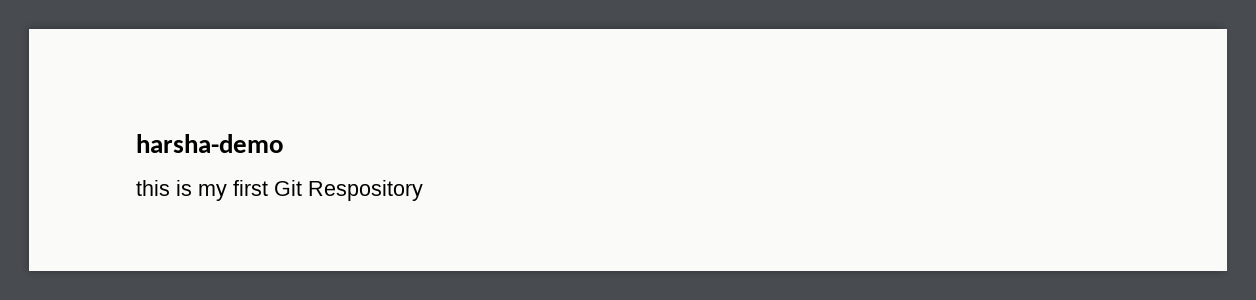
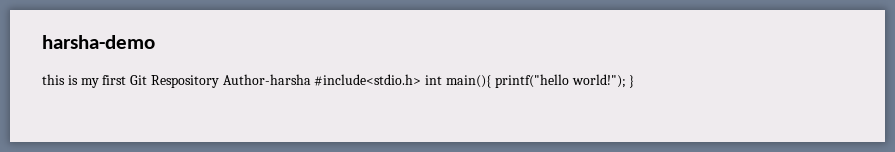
- this is my first Git Respository
+ this is my first Git Respository Author-harsha #include<stdio.h> int main(){ printf("hello world!"); }

